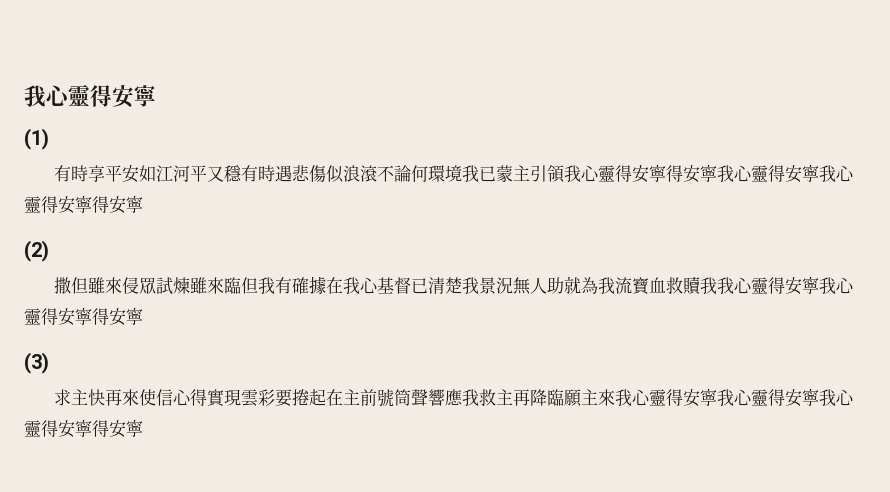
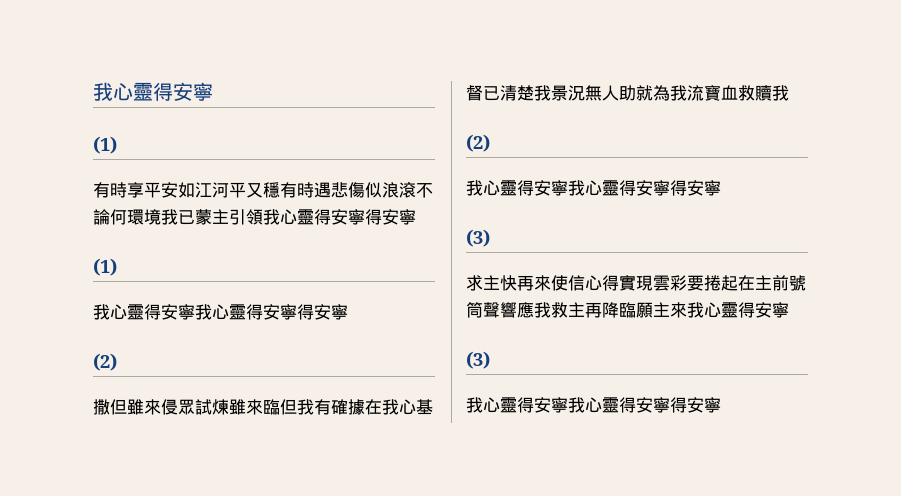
- 有時享平安如江河平又穩有時遇悲傷似浪滾不論何環境我已蒙主引領我心靈得安寧得安寧我心靈得安寧我心靈得安寧得安寧
+ 有時享平安如江河平又穩有時遇悲傷似浪滾不論何環境我已蒙主引領我心靈得安寧得安寧
+ (1)
+ 我心靈得安寧我心靈得安寧得安寧
- 撒但雖來侵眾試煉雖來臨但我有確據在我心基督已清楚我景況無人助就為我流寶血救贖我我心靈得安寧我心靈得安寧得安寧
+ 撒但雖來侵眾試煉雖來臨但我有確據在我心基督已清楚我景況無人助就為我流寶血救贖我
+ (2)
+ 我心靈得安寧我心靈得安寧得安寧
- 求主快再來使信心得實現雲彩要捲起在主前號筒聲響應我救主再降臨願主來我心靈得安寧我心靈得安寧我心靈得安寧得安寧
+ 求主快再來使信心得實現雲彩要捲起在主前號筒聲響應我救主再降臨願主來我心靈得安寧
+ (3)
+ 我心靈得安寧我心靈得安寧得安寧

